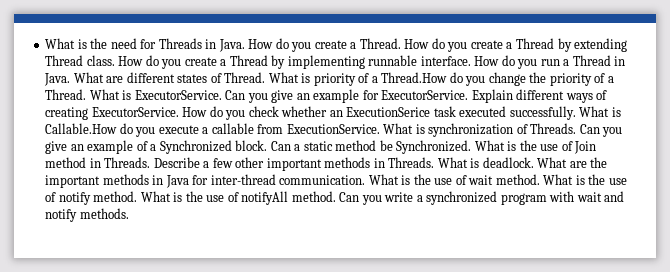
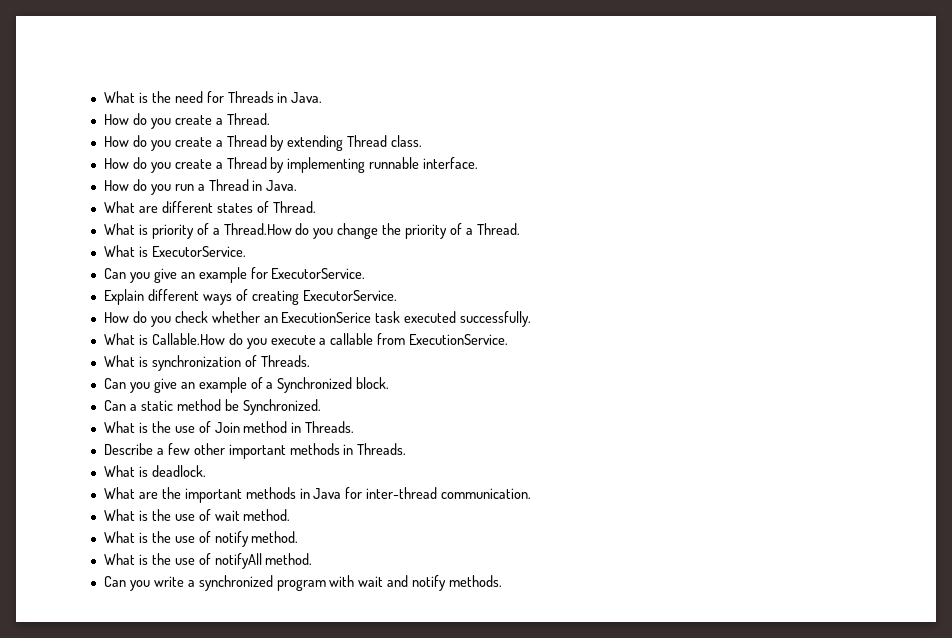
- What is the need for Threads in Java. How do you create a Thread. How do you create a Thread by extending Thread class. How do you create a Thread by implementing runnable interface. How do you run a Thread in Java. What are different states of Thread. What is priority of a Thread.How do you change the priority of a Thread. What is ExecutorService. Can you give an example for ExecutorService. Explain different ways of creating ExecutorService. How do you check whether an ExecutionSerice task executed successfully. What is Callable.How do you execute a callable from ExecutionService. What is synchronization of Threads. Can you give an example of a Synchronized block. Can a static method be Synchronized. What is the use of Join method in Threads. Describe a few other important methods in Threads. What is deadlock. What are the important methods in Java for inter-thread communication. What is the use of wait method. What is the use of notify method. What is the use of notifyAll method. Can you write a synchronized program with wait and notify methods.
+ What is the need for Threads in Java.
+ How do you create a Thread.
+ How do you create a Thread by extending Thread class.
+ How do you create a Thread by implementing runnable interface.
+ How do you run a Thread in Java.
+ What are different states of Thread.
+ What is priority of a Thread.How do you change the priority of a Thread.
+ What is ExecutorService.
+ Can you give an example for ExecutorService.
+ Explain different ways of creating ExecutorService.
+ How do you check whether an ExecutionSerice task executed successfully.
+ What is Callable.How do you execute a callable from ExecutionService.
+ What is synchronization of Threads.
+ Can you give an example of a Synchronized block.
+ Can a static method be Synchronized.
+ What is the use of Join method in Threads.
+ Describe a few other important methods in Threads.
+ What is deadlock.
+ What are the important methods in Java for inter-thread communication.
+ What is the use of wait method.
+ What is the use of notify method.
+ What is the use of notifyAll method.
+ Can you write a synchronized program with wait and notify methods.

